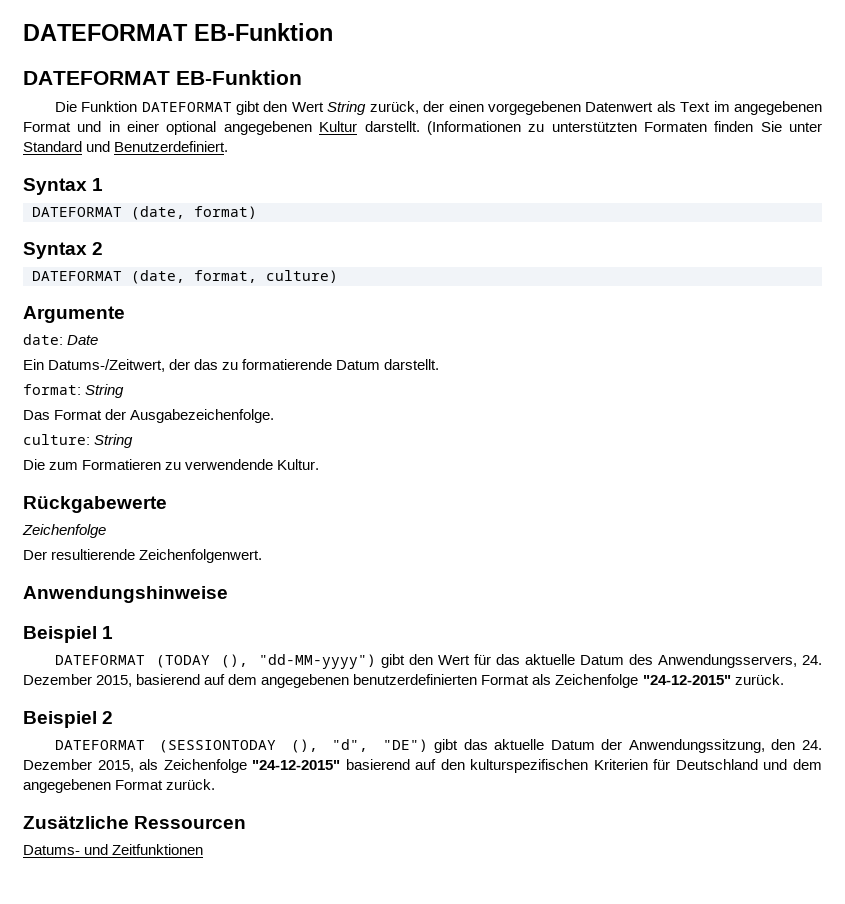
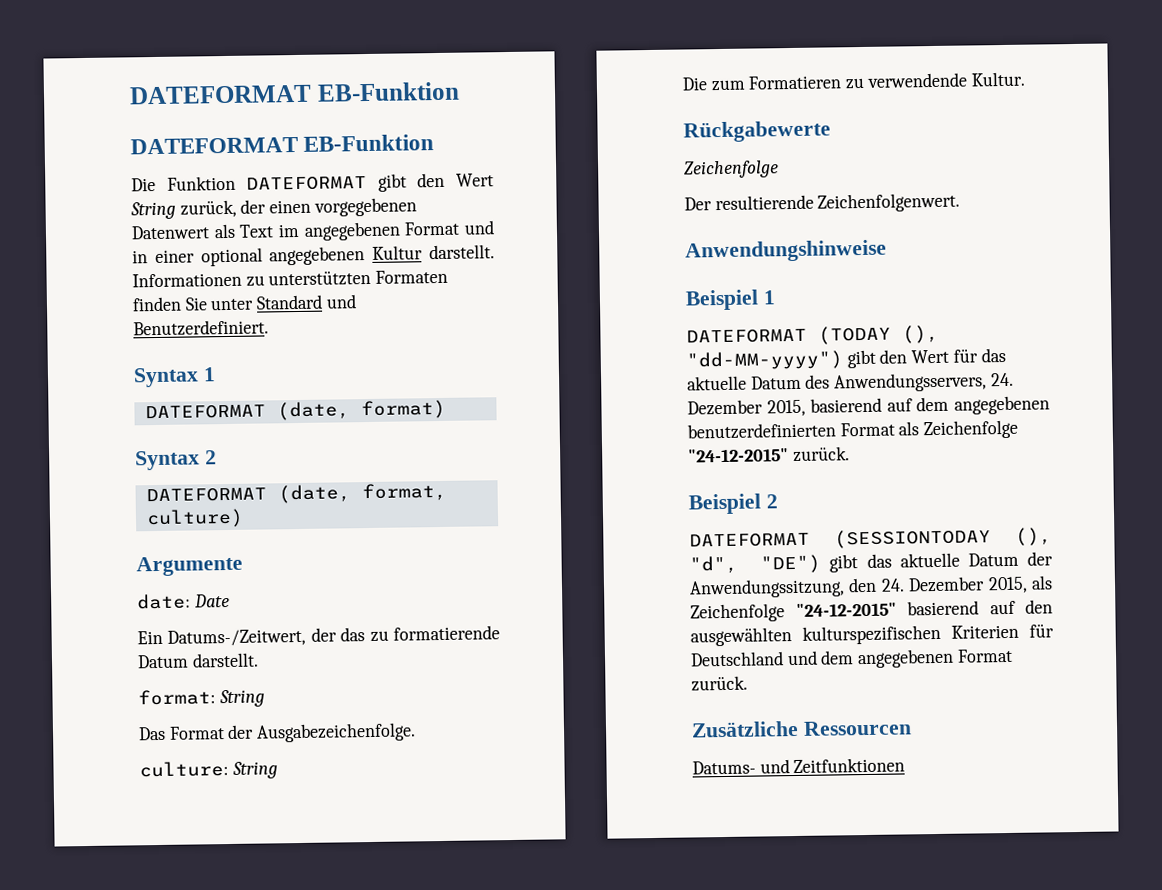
- (Informationen zu unterstützten Formaten finden Sie unter Standard und Benutzerdefiniert.
+ Informationen zu unterstützten Formaten finden Sie unter Standard und Benutzerdefiniert.
- DATEFORMAT (SESSIONTODAY (), "d", "DE") gibt das aktuelle Datum der Anwendungssitzung, den 24. Dezember 2015, als Zeichenfolge "24-12-2015" basierend auf den kulturspezifischen Kriterien für Deutschland und dem angegebenen Format zurück.
+ DATEFORMAT (SESSIONTODAY (), "d", "DE") gibt das aktuelle Datum der Anwendungssitzung, den 24. Dezember 2015, als Zeichenfolge "24-12-2015" basierend auf den ausgewählten kulturspezifischen Kriterien für Deutschland und dem angegebenen Format zurück.

